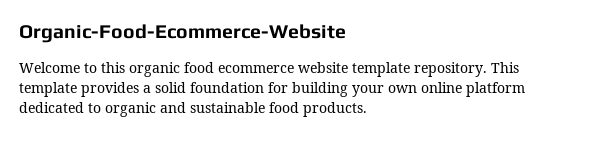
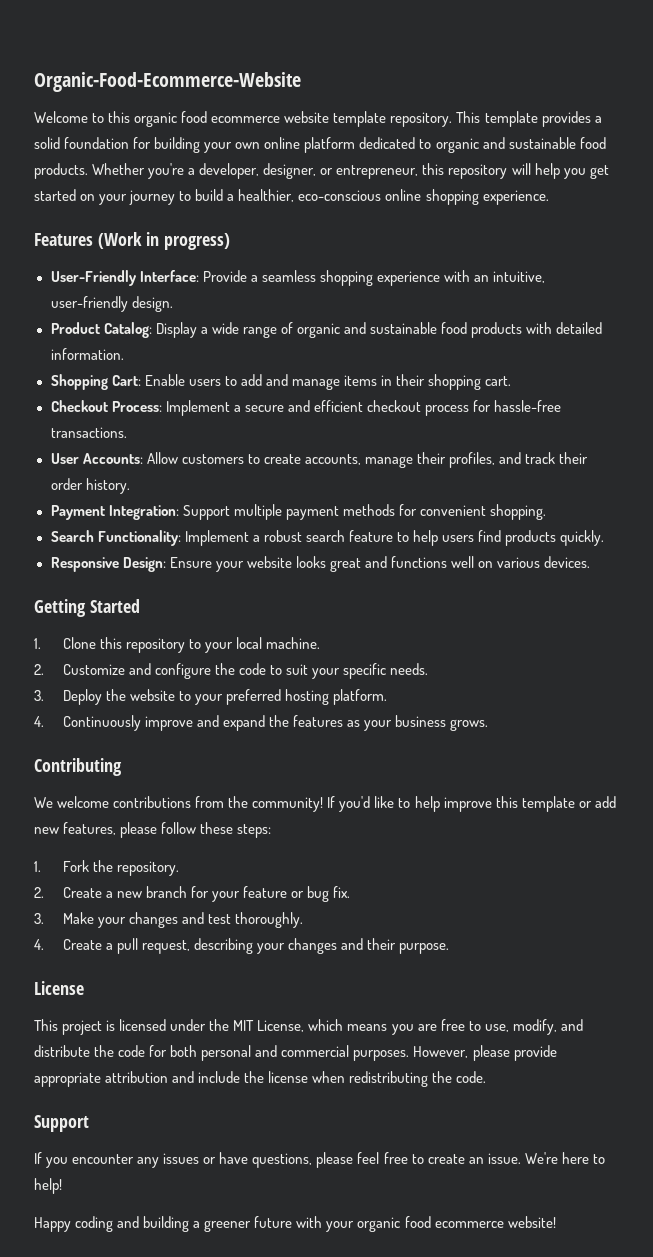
+ Whether you're a developer, designer, or entrepreneur, this repository will help you get started on your journey to build a healthier, eco-conscious online shopping experience.
+ Features (Work in progress)
+ User-Friendly Interface: Provide a seamless shopping experience with an intuitive, user-friendly design.
+ Product Catalog: Display a wide range of organic and sustainable food products with detailed information.
+ Shopping Cart: Enable users to add and manage items in their shopping cart.
+ Checkout Process: Implement a secure and efficient checkout process for hassle-free transactions.
+ User Accounts: Allow customers to create accounts, manage their profiles, and track their order history.
+ Payment Integration: Support multiple payment methods for convenient shopping.
+ Search Functionality: Implement a robust search feature to help users find products quickly.
+ Responsive Design: Ensure your website looks great and functions well on various devices.
+ Getting Started
+ 1. Clone this repository to your local machine.
+ 2. Customize and configure the code to suit your specific needs.
+ 3. Deploy the website to your preferred hosting platform.
+ 4. Continuously improve and expand the features as your business grows.
+ Contributing
+ We welcome contributions from the community! If you'd like to help improve this template or add new features, please follow these steps:
+ 1. Fork the repository.
+ 2. Create a new branch for your feature or bug fix.
+ 3. Make your changes and test thoroughly.
+ 4. Create a pull request, describing your changes and their purpose.
+ License
+ This project is licensed under the MIT License, which means you are free to use, modify, and distribute the code for both personal and commercial purposes. However, please provide appropriate attribution and include the license when redistributing the code.
+ Support
+ If you encounter any issues or have questions, please feel free to create an issue. We're here to help!
+ Happy coding and building a greener future with your organic food ecommerce website!

